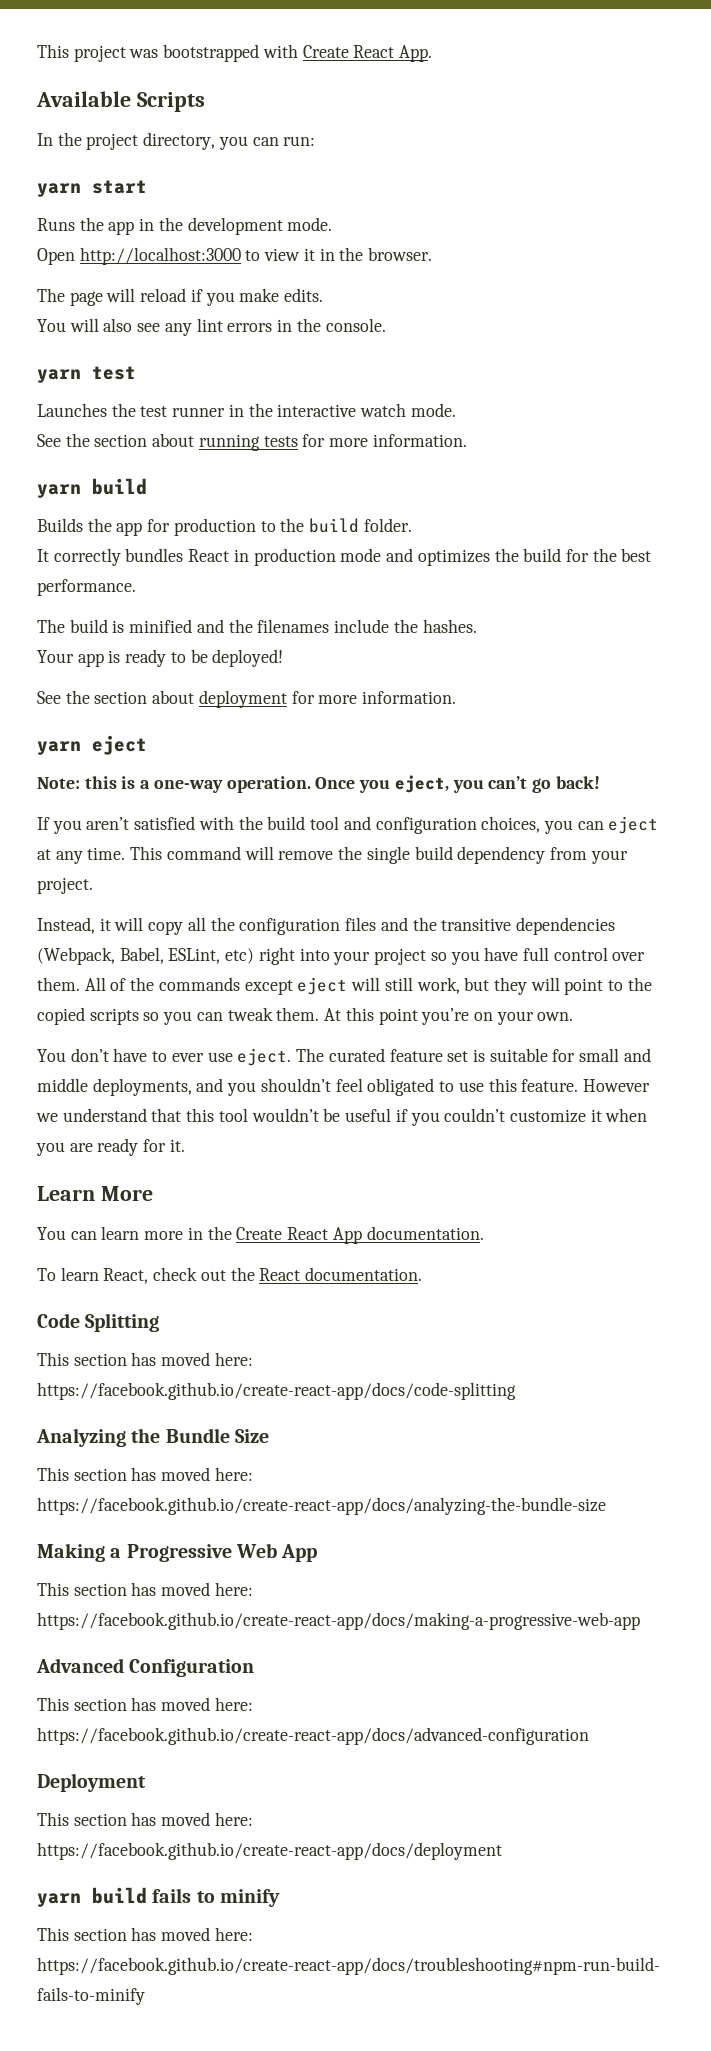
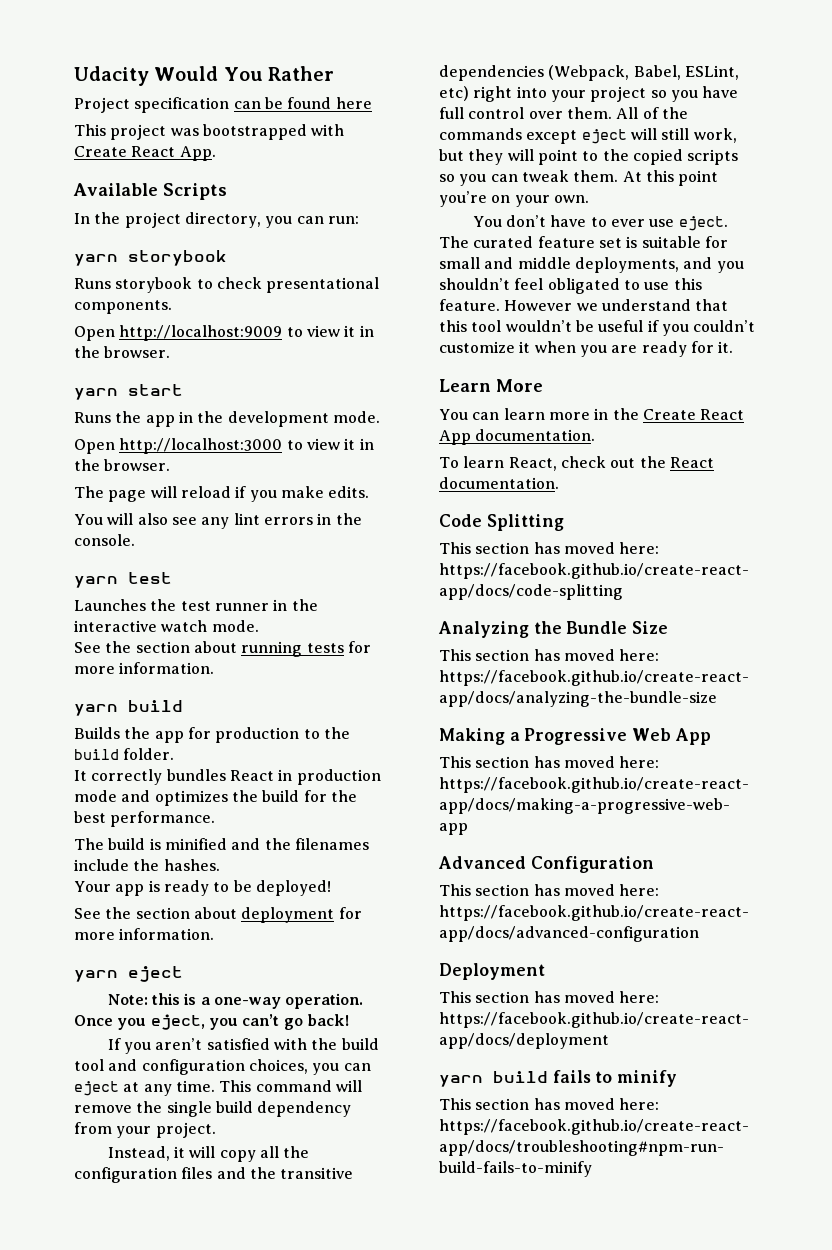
+ Udacity Would You Rather
+ Project specification can be found here
+ yarn storybook
+ Runs storybook to check presentational components.
+ Open http://localhost:9009 to view it in the browser.

